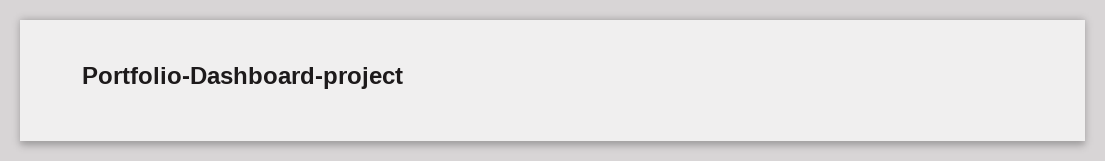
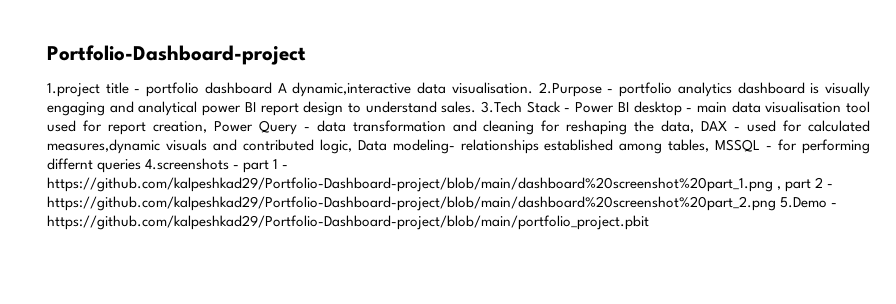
+ 1.project title - portfolio dashboard A dynamic,interactive data visualisation. 2.Purpose - portfolio analytics dashboard is visually engaging and analytical power BI report design to understand sales. 3.Tech Stack - Power BI desktop - main data visualisation tool used for report creation, Power Query - data transformation and cleaning for reshaping the data, DAX - used for calculated measures,dynamic visuals and contributed logic, Data modeling- relationships established among tables, MSSQL - for performing differnt queries 4.screenshots - part 1 - https://github.com/kalpeshkad29/Portfolio-Dashboard-project/blob/main/dashboard%20screenshot%20part_1.png , part 2 - https://github.com/kalpeshkad29/Portfolio-Dashboard-project/blob/main/dashboard%20screenshot%20part_2.png 5.Demo - https://github.com/kalpeshkad29/Portfolio-Dashboard-project/blob/main/portfolio_project.pbit

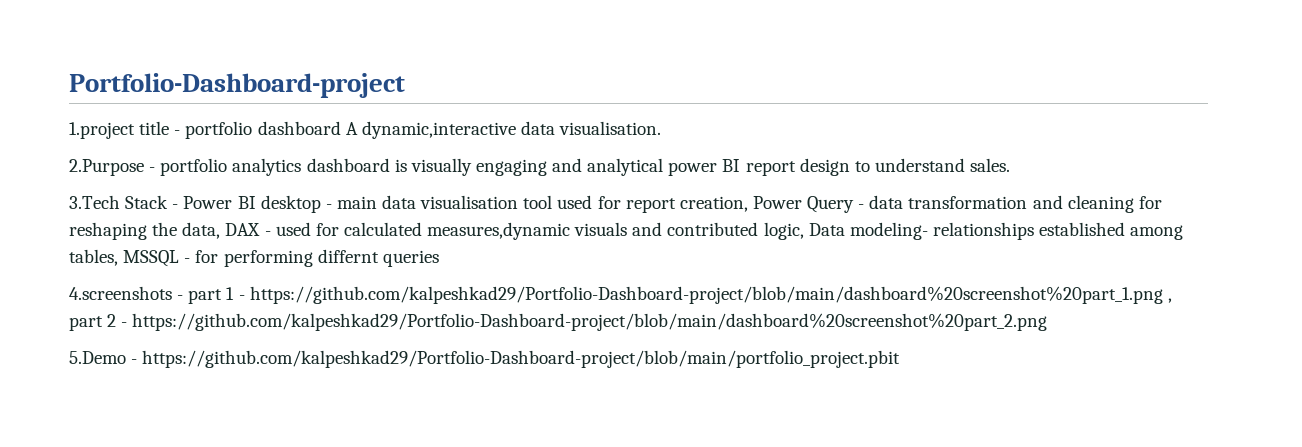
- 1.project title - portfolio dashboard A dynamic,interactive data visualisation. 2.Purpose - portfolio analytics dashboard is visually engaging and analytical power BI report design to understand sales. 3.Tech Stack - Power BI desktop - main data visualisation tool used for report creation, Power Query - data transformation and cleaning for reshaping the data, DAX - used for calculated measures,dynamic visuals and contributed logic, Data modeling- relationships established among tables, MSSQL - for performing differnt queries 4.screenshots - part 1 - https://github.com/kalpeshkad29/Portfolio-Dashboard-project/blob/main/dashboard%20screenshot%20part_1.png , part 2 - https://github.com/kalpeshkad29/Portfolio-Dashboard-project/blob/main/dashboard%20screenshot%20part_2.png 5.Demo - https://github.com/kalpeshkad29/Portfolio-Dashboard-project/blob/main/portfolio_project.pbit
+ 1.project title - portfolio dashboard A dynamic,interactive data visualisation.
+ 2.Purpose - portfolio analytics dashboard is visually engaging and analytical power BI report design to understand sales.
+ 3.Tech Stack - Power BI desktop - main data visualisation tool used for report creation, Power Query - data transformation and cleaning for reshaping the data, DAX - used for calculated measures,dynamic visuals and contributed logic, Data modeling- relationships established among tables, MSSQL - for performing differnt queries
+ 4.screenshots - part 1 - https://github.com/kalpeshkad29/Portfolio-Dashboard-project/blob/main/dashboard%20screenshot%20part_1.png , part 2 - https://github.com/kalpeshkad29/Portfolio-Dashboard-project/blob/main/dashboard%20screenshot%20part_2.png
+ 5.Demo - https://github.com/kalpeshkad29/Portfolio-Dashboard-project/blob/main/portfolio_project.pbit

